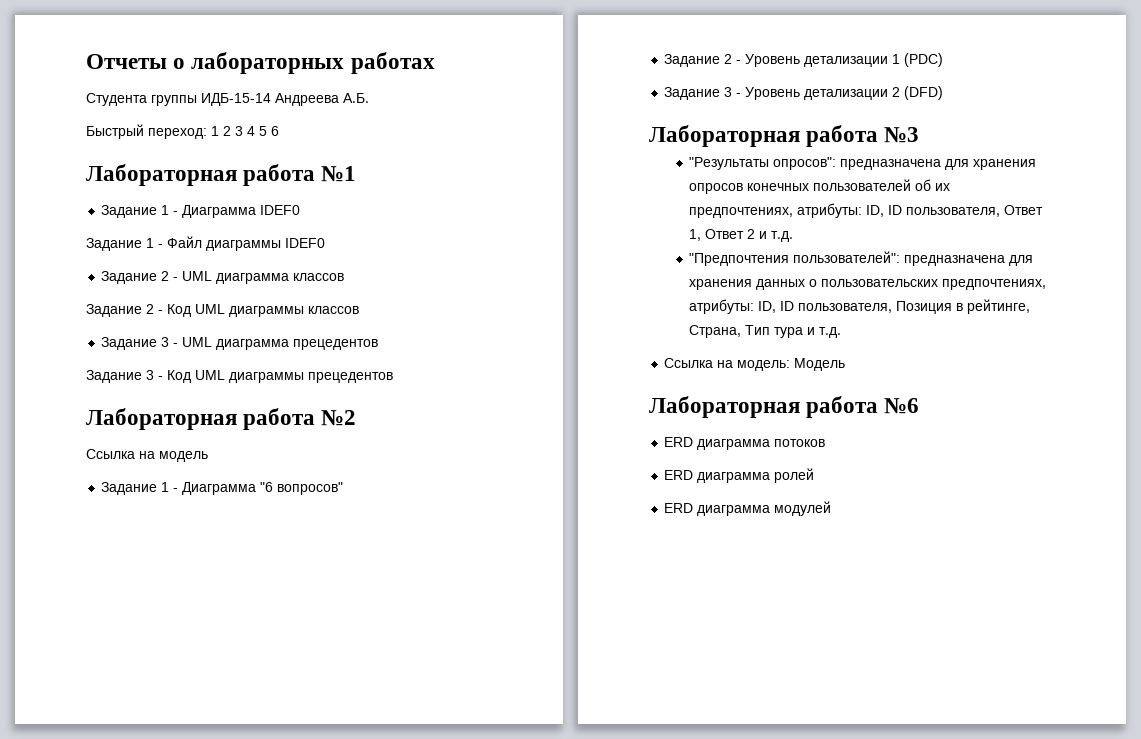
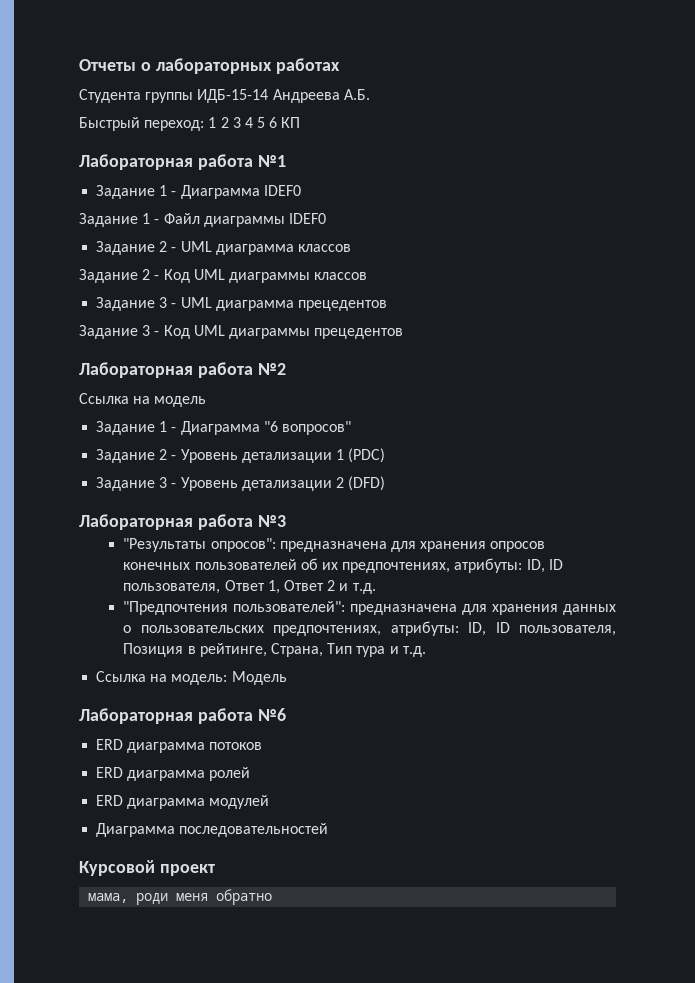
- Быстрый переход: 1 2 3 4 5 6
+ Быстрый переход: 1 2 3 4 5 6 КП
+ Диаграмма последовательностей
+ Курсовой проект
+ мама, роди меня обратно

